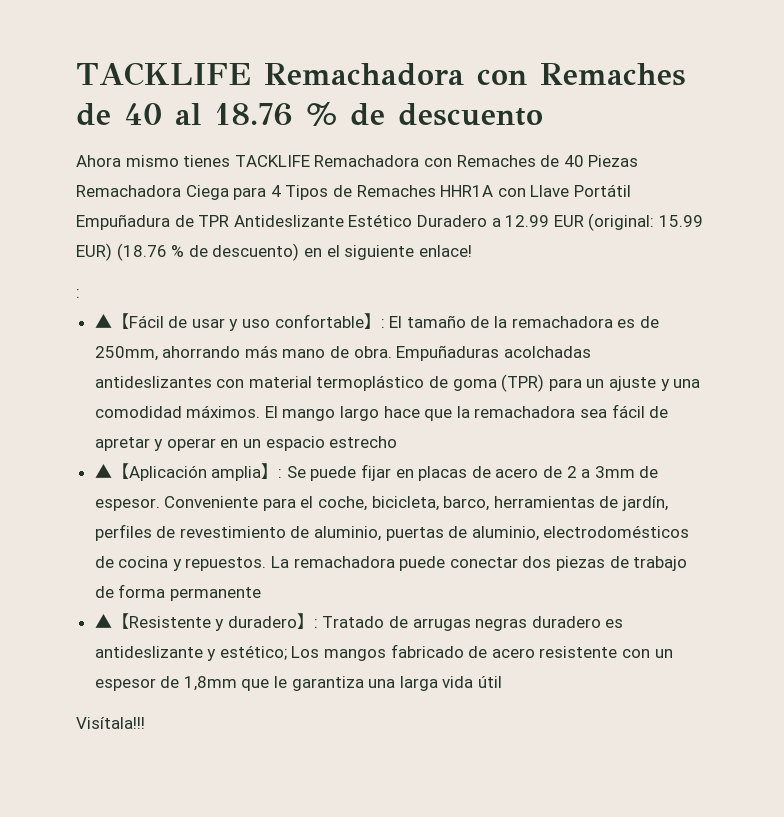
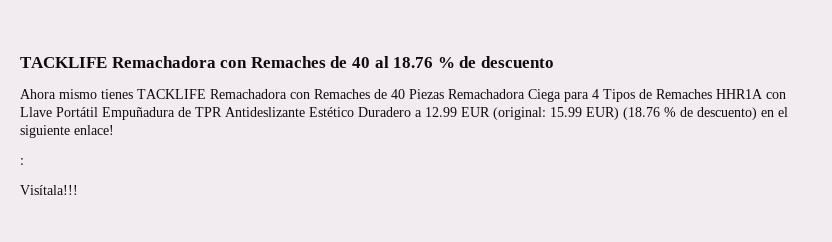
- ▲【Fácil de usar y uso confortable】: El tamaño de la remachadora es de 250mm, ahorrando más mano de obra. Empuñaduras acolchadas antideslizantes con material termoplástico de goma (TPR) para un ajuste y una comodidad máximos. El mango largo hace que la remachadora sea fácil de apretar y operar en un espacio estrecho
- ▲【Aplicación amplia】: Se puede fijar en placas de acero de 2 a 3mm de espesor. Conveniente para el coche, bicicleta, barco, herramientas de jardín, perfiles de revestimiento de aluminio, puertas de aluminio, electrodomésticos de cocina y repuestos. La remachadora puede conectar dos piezas de trabajo de forma permanente
- ▲【Resistente y duradero】: Tratado de arrugas negras duradero es antideslizante y estético; Los mangos fabricado de acero resistente con un espesor de 1,8mm que le garantiza una larga vida útil

